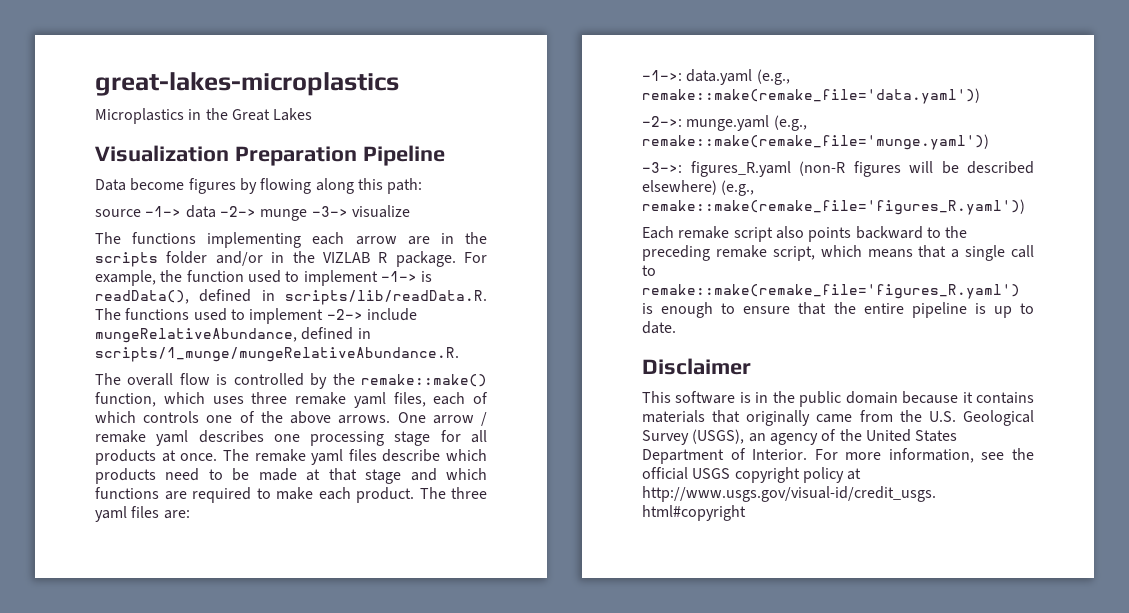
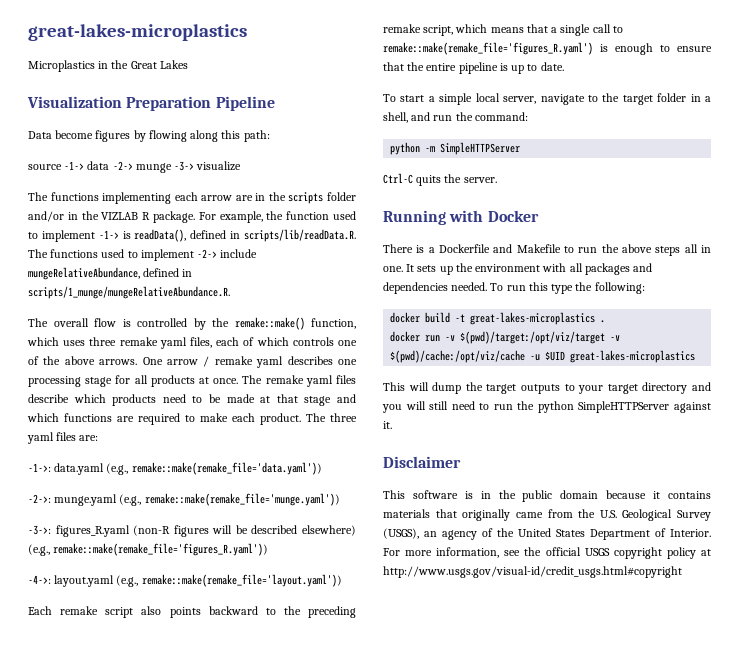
+ -4->: layout.yaml (e.g., remake::make(remake_file='layout.yaml'))
+ To start a simple local server, navigate to the target folder in a shell, and run the command:
+ python -m SimpleHTTPServer
+ Ctrl-C quits the server.
+ Running with Docker
+ There is a Dockerfile and Makefile to run the above steps all in one. It sets up the environment with all packages and dependencies needed. To run this type the following:
+ docker build -t great-lakes-microplastics .
+ docker run -v $(pwd)/target:/opt/viz/target -v $(pwd)/cache:/opt/viz/cache -u $UID great-lakes-microplastics
+ This will dump the target outputs to your target directory and you will still need to run the python SimpleHTTPServer against it.

